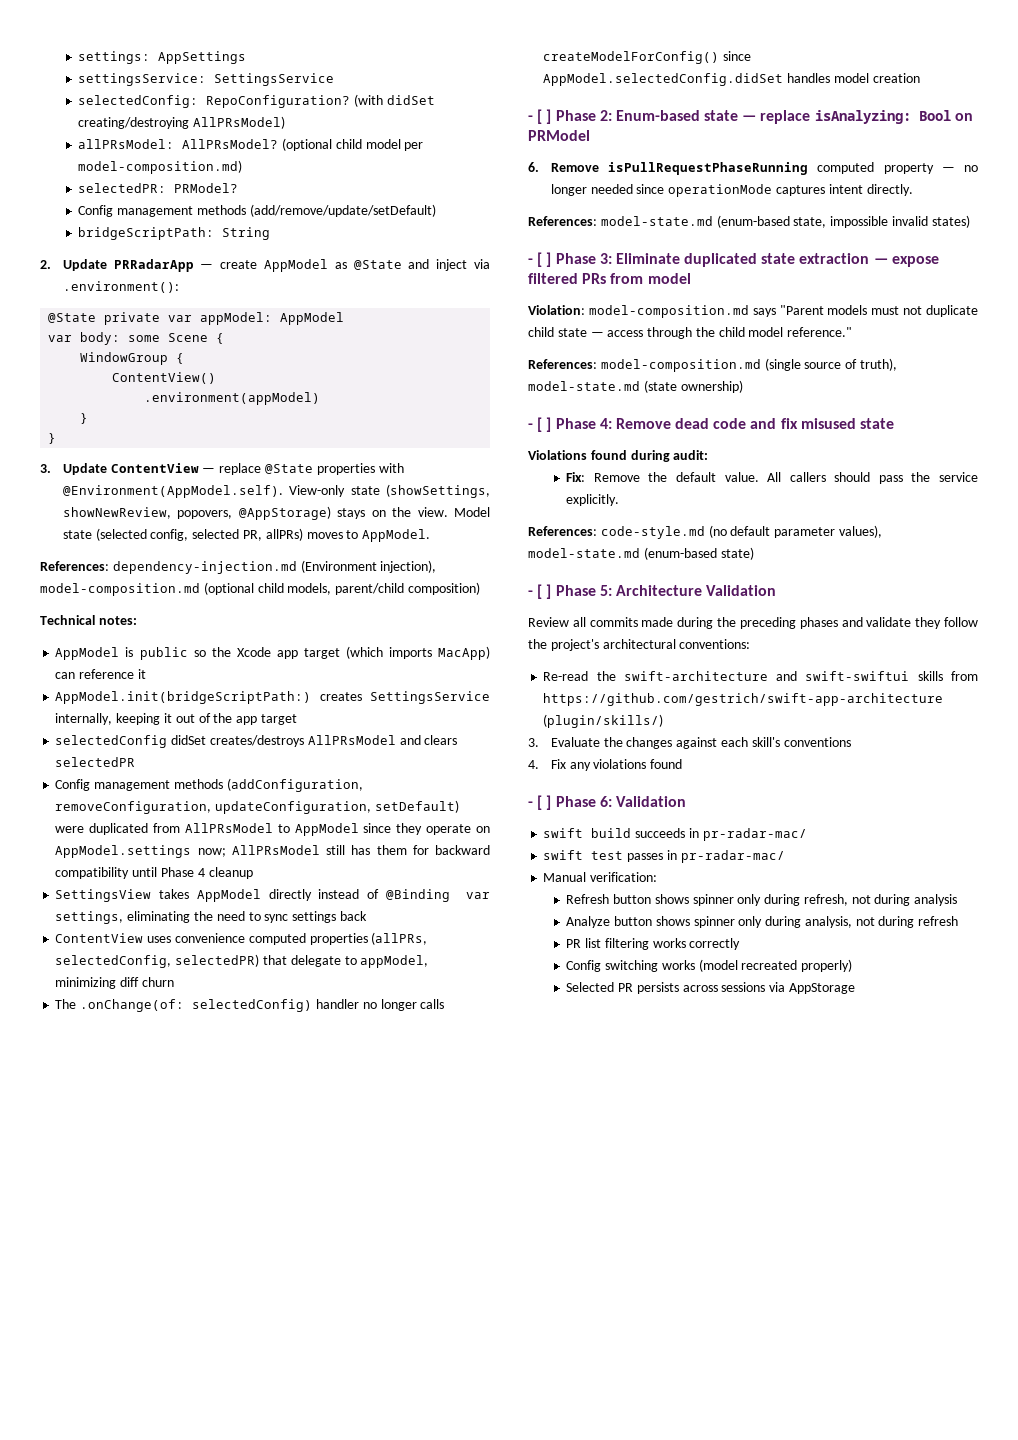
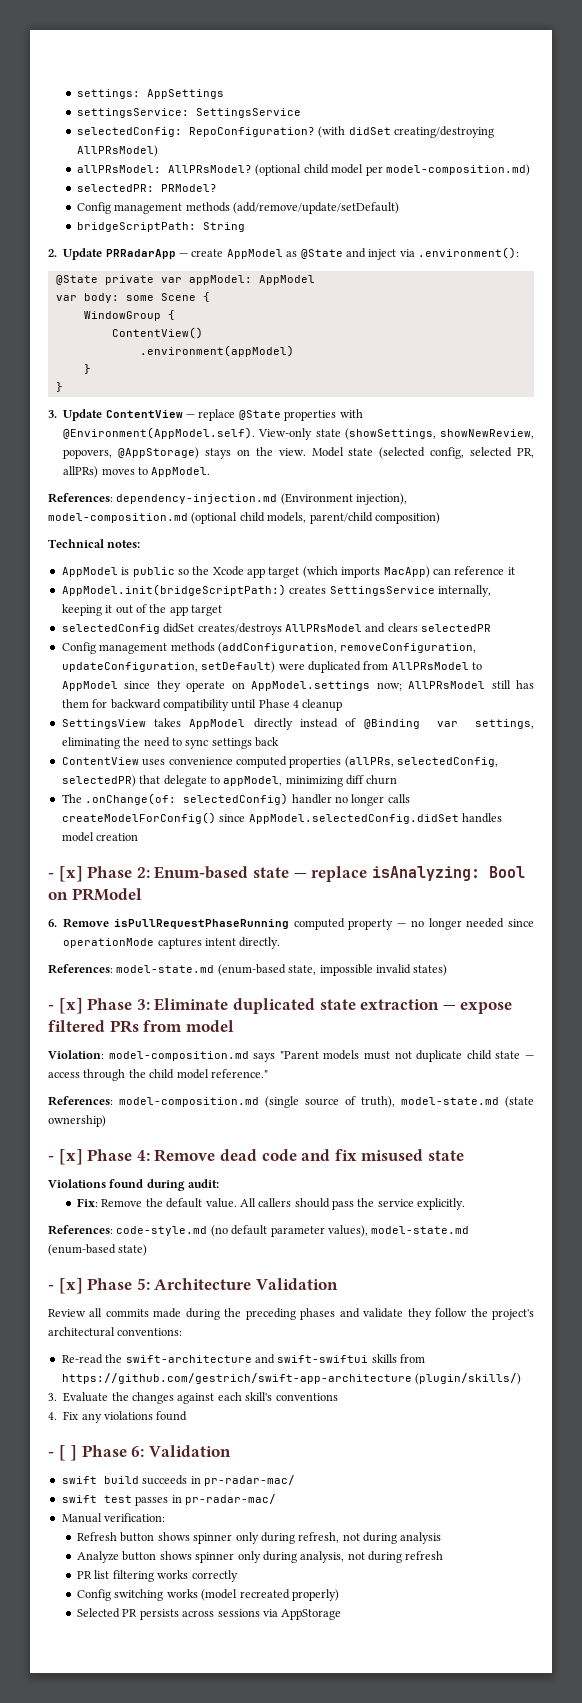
- - [ ] Phase 2: Enum-based state — replace isAnalyzing: Bool on PRModel
+ - [x] Phase 2: Enum-based state — replace isAnalyzing: Bool on PRModel
- - [ ] Phase 3: Eliminate duplicated state extraction — expose filtered PRs from model
+ - [x] Phase 3: Eliminate duplicated state extraction — expose filtered PRs from model
- - [ ] Phase 4: Remove dead code and fix misused state
+ - [x] Phase 4: Remove dead code and fix misused state
- - [ ] Phase 5: Architecture Validation
+ - [x] Phase 5: Architecture Validation

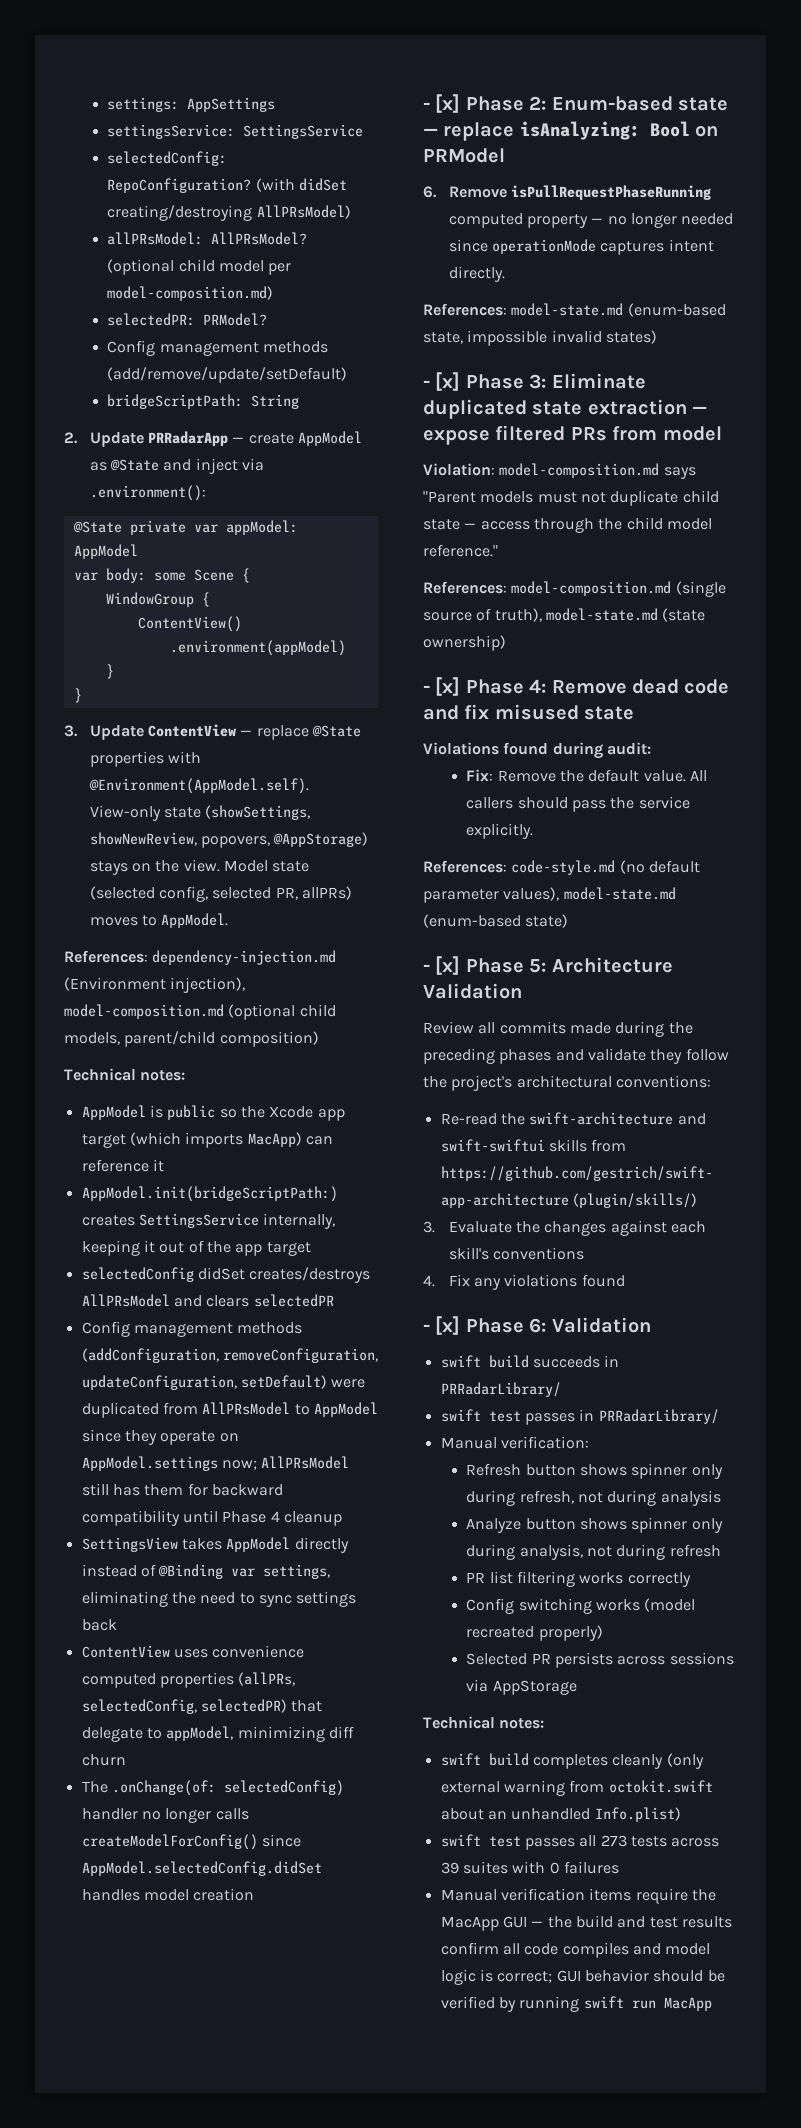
- - [ ] Phase 6: Validation
+ - [x] Phase 6: Validation
- swift build succeeds in pr-radar-mac/
+ swift build succeeds in PRRadarLibrary/
- swift test passes in pr-radar-mac/
+ swift test passes in PRRadarLibrary/
  Selected PR persists across sessions via AppStorage
+ Technical notes:
+ swift build completes cleanly (only external warning from octokit.swift about an unhandled Info.plist)
+ swift test passes all 273 tests across 39 suites with 0 failures
+ Manual verification items require the MacApp GUI — the build and test results confirm all code compiles and model logic is correct; GUI behavior should be verified by running swift run MacApp

